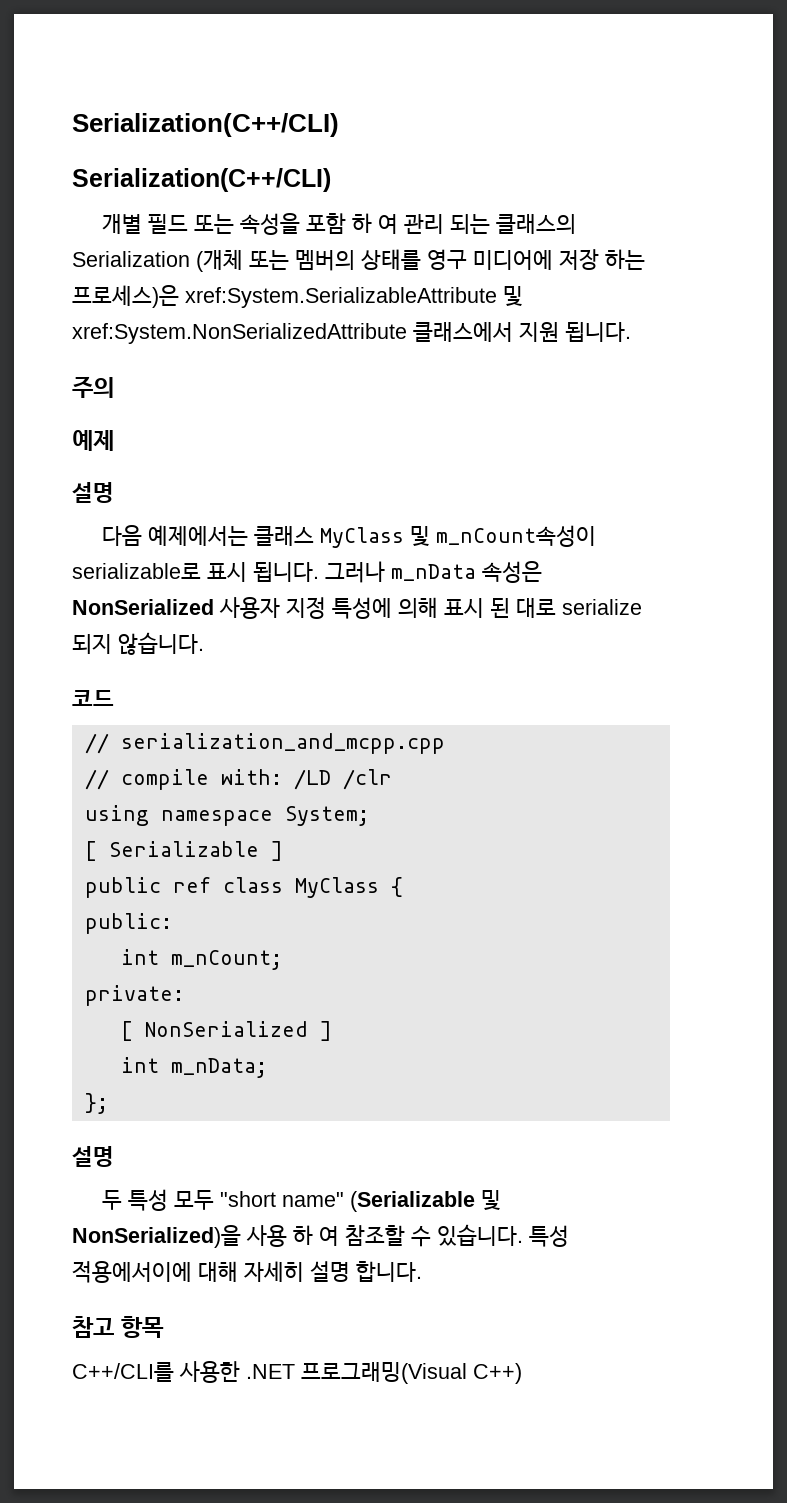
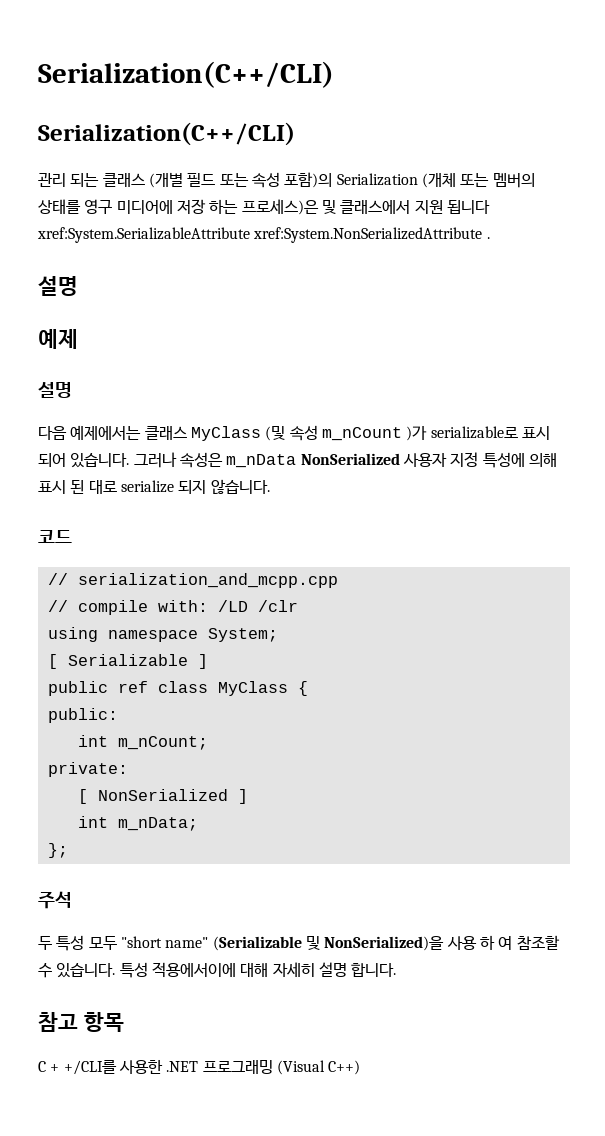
- 개별 필드 또는 속성을 포함 하 여 관리 되는 클래스의 Serialization (개체 또는 멤버의 상태를 영구 미디어에 저장 하는 프로세스)은 xref:System.SerializableAttribute 및 xref:System.NonSerializedAttribute 클래스에서 지원 됩니다.
- 주의
+ 관리 되는 클래스 (개별 필드 또는 속성 포함)의 Serialization (개체 또는 멤버의 상태를 영구 미디어에 저장 하는 프로세스)은 및 클래스에서 지원 됩니다 xref:System.SerializableAttribute xref:System.NonSerializedAttribute .
+ 설명
- 다음 예제에서는 클래스 MyClass 및 m_nCount속성이 serializable로 표시 됩니다. 그러나 m_nData 속성은 NonSerialized 사용자 지정 특성에 의해 표시 된 대로 serialize 되지 않습니다.
+ 다음 예제에서는 클래스 MyClass (및 속성 m_nCount )가 serializable로 표시 되어 있습니다. 그러나 속성은 m_nData NonSerialized 사용자 지정 특성에 의해 표시 된 대로 serialize 되지 않습니다.
  };
- 설명
+ 주석
- C++/CLI를 사용한 .NET 프로그래밍(Visual C++)
+ C + +/CLI를 사용한 .NET 프로그래밍 (Visual C++)

